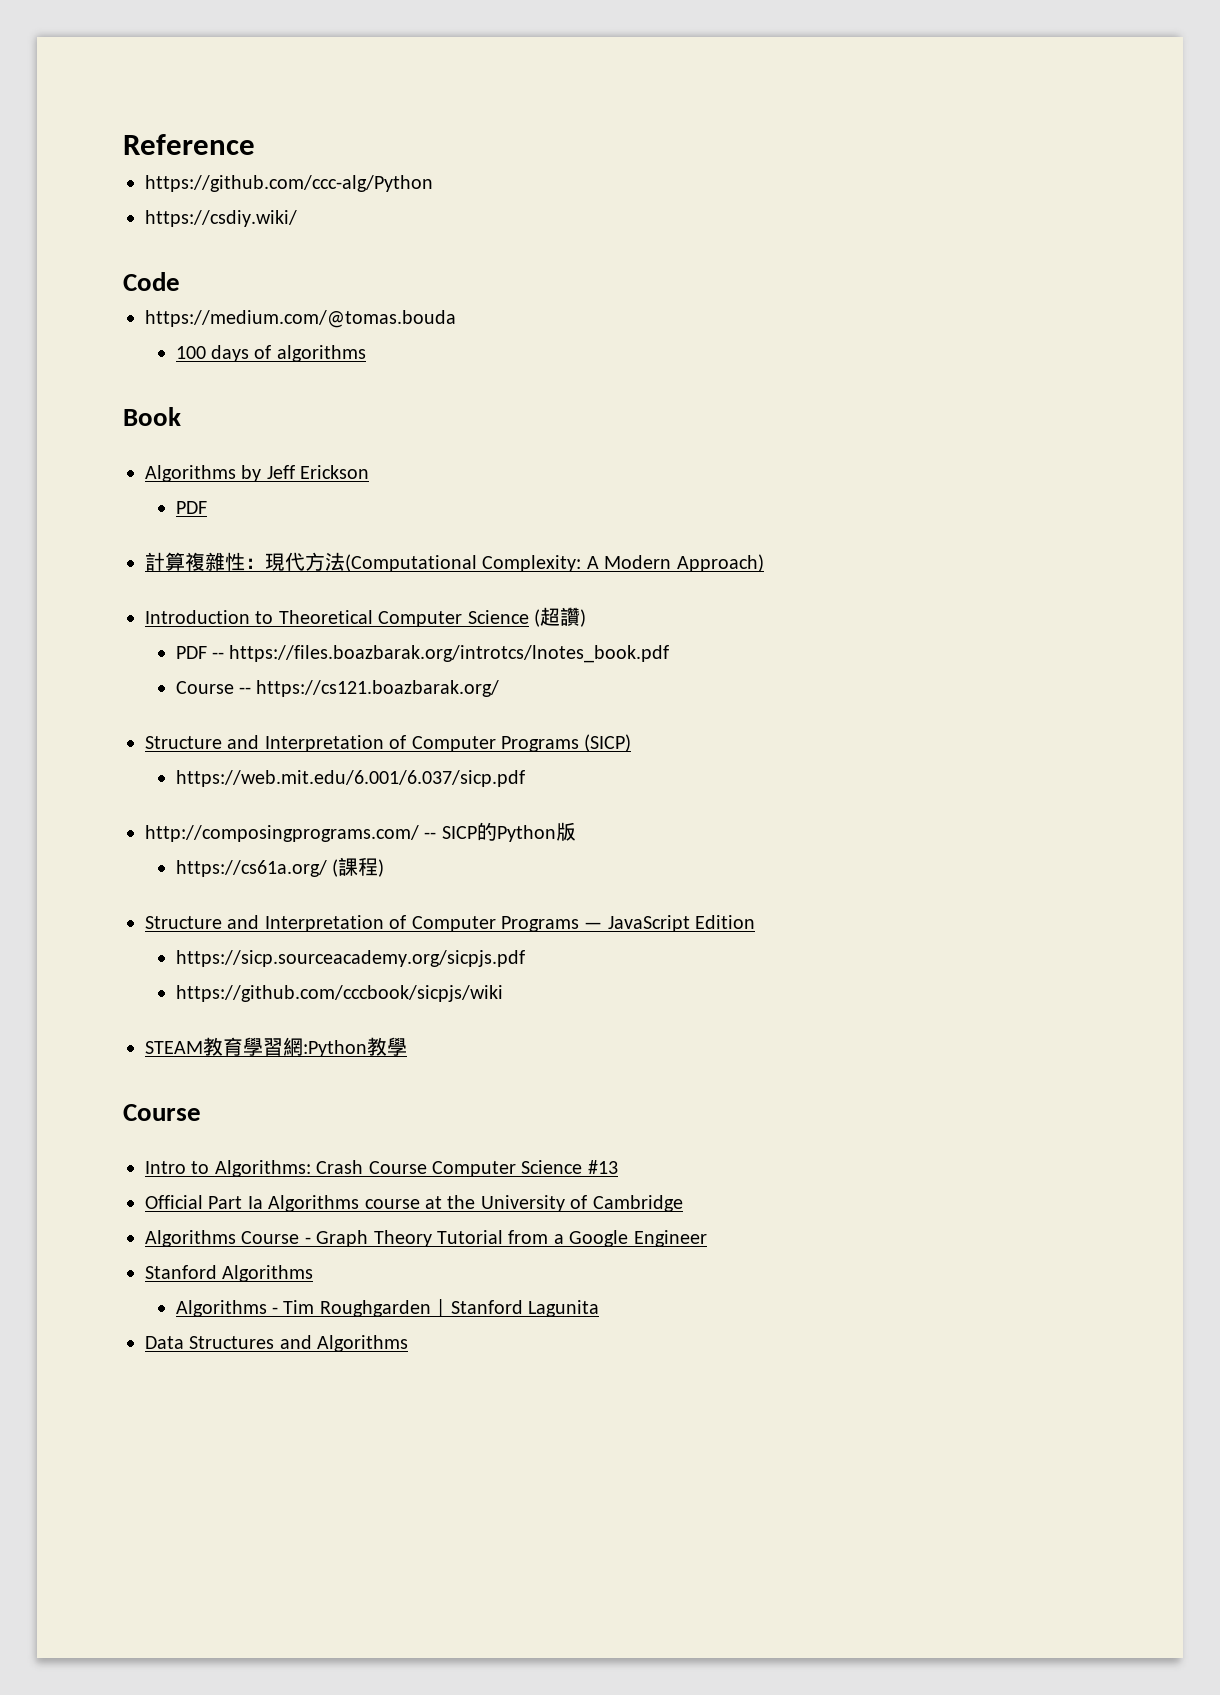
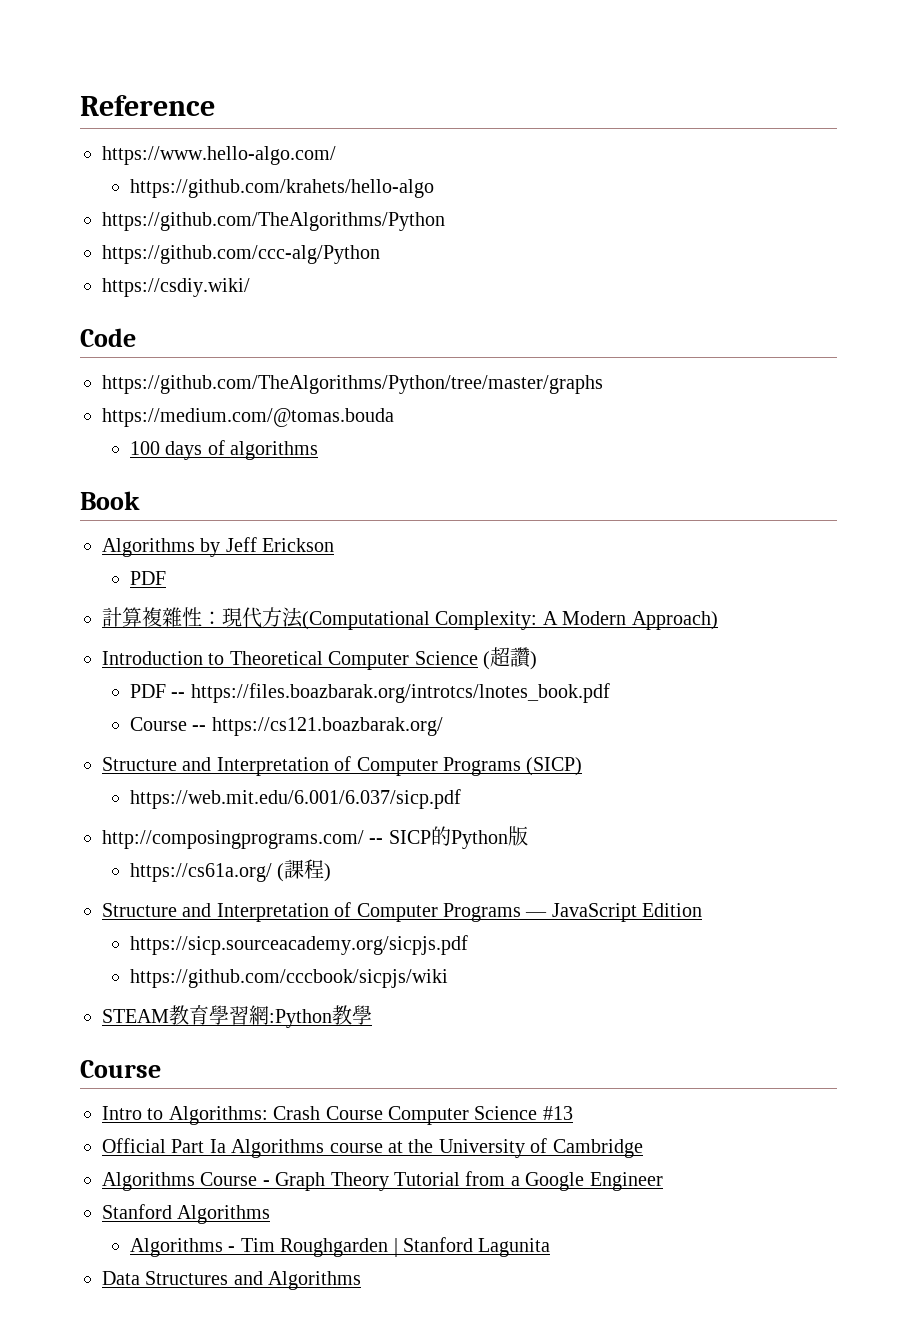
+ https://www.hello-algo.com/
+ https://github.com/krahets/hello-algo
+ https://github.com/TheAlgorithms/Python
+ https://github.com/TheAlgorithms/Python/tree/master/graphs

